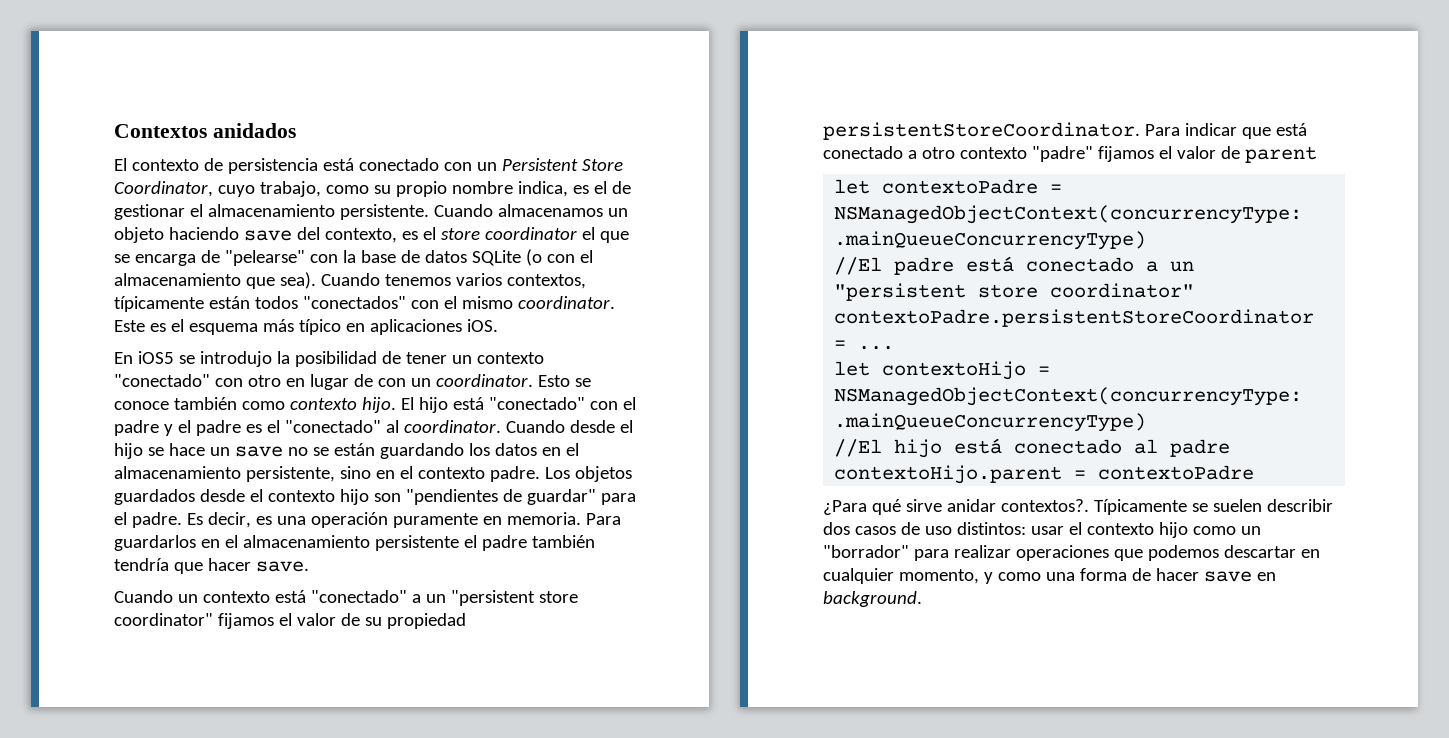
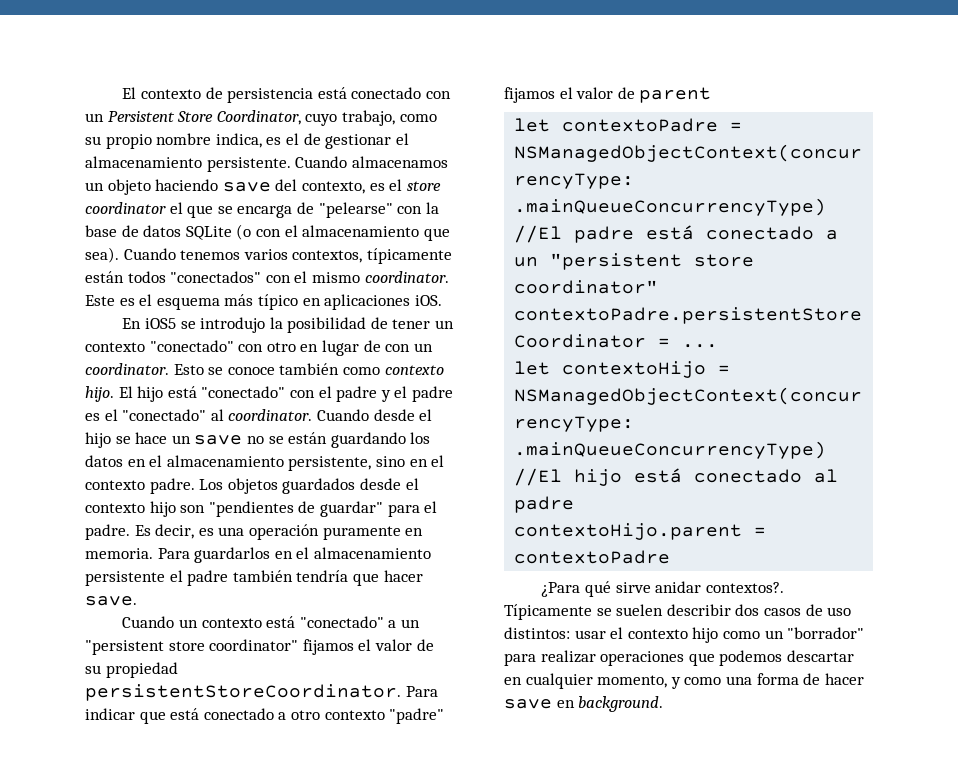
- Contextos anidados

